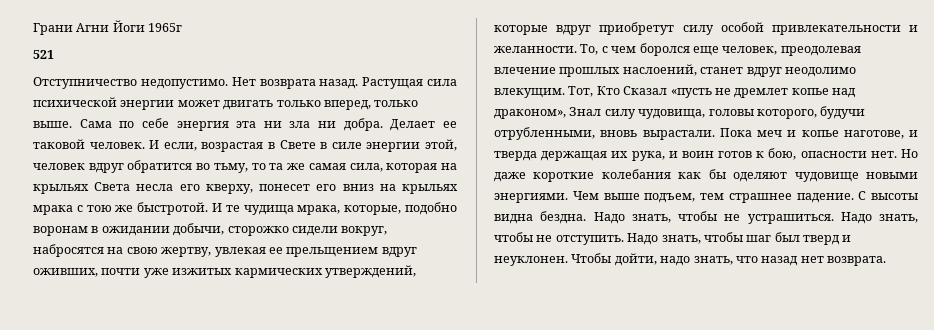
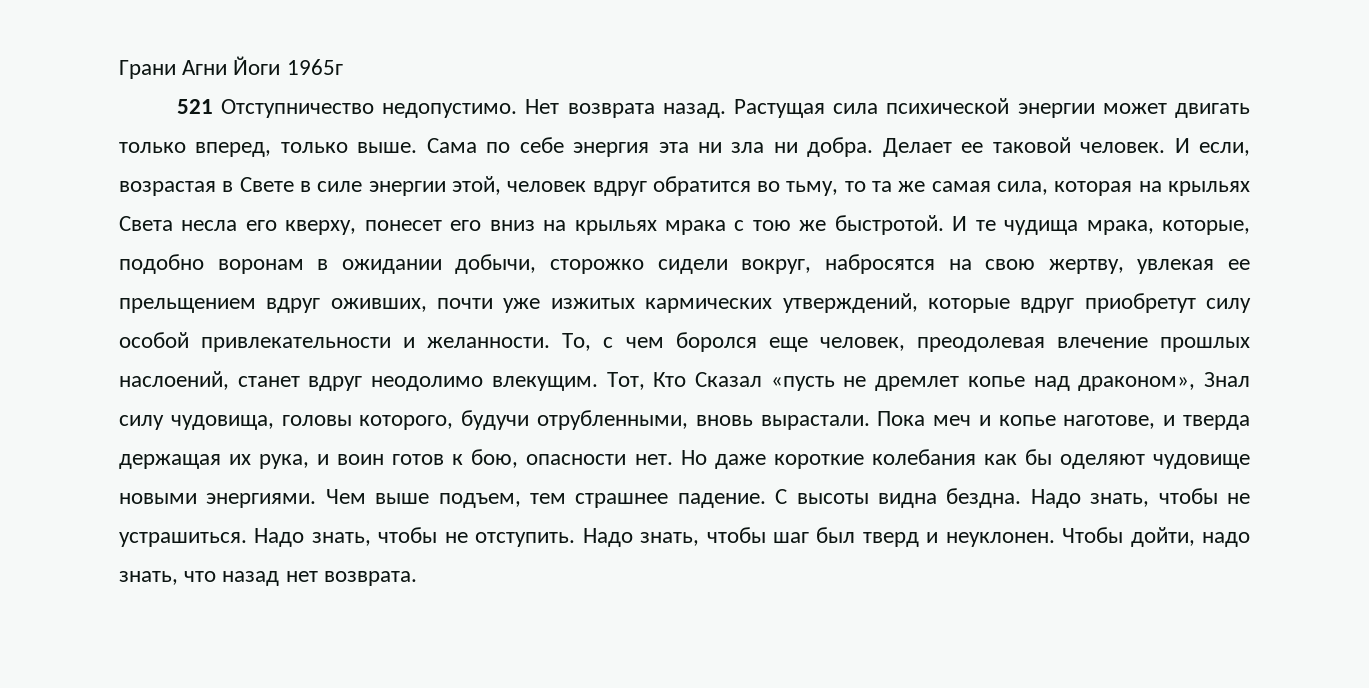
- 521
- Отступничество недопустимо.
+ 521 Отступничество недопустимо.

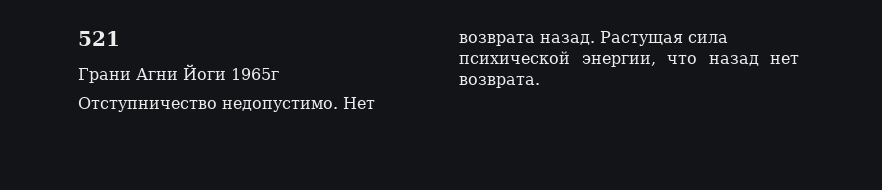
+ 521
- 521 Отступничество недопустимо.
+ Отступничество недопустимо.
- Растущая сила психической энергии может двигать только вперед, только выше. Сама по себе энергия эта ни зла ни добра. Делает ее таковой человек. И если, возрастая в Свете в силе энергии этой, человек вдруг обратится во тьму, то та же самая сила, которая на крыльях Света несла его кверху, понесет его вниз на крыльях мрака с тою же быстротой. И те чудища мрака, которые, подобно воронам в ожидании добычи, сторожко сидели вокруг, набросятся на свою жертву, увлекая ее прельщением вдруг оживших, почти уже изжитых кармических утверждений, которые вдруг приобретут силу особой привлекательности и желанности. То, с чем боролся еще человек, преодолевая влечение прошлых наслоений, станет вдруг неодолимо влекущим. Тот, Кто Сказал «пусть не дремлет копье над драконом», Знал силу чудовища, головы которого, будучи отрубленными, вновь вырастали. Пока меч и копье наготове, и тверда держащая их рука, и воин готов к бою, опасности нет. Но даже короткие колебания как бы оделяют чудовище новыми энергиями. Чем выше подъем, тем страшнее падение. С высоты видна бездна. Надо знать, чтобы не устрашиться. Надо знать, чтобы не отступить. Надо знать, чтобы шаг был тверд и неуклонен. Чтобы дойти, надо знать, что назад нет возврата.
+ Растущая сила психической энергии, что назад нет возврата.

